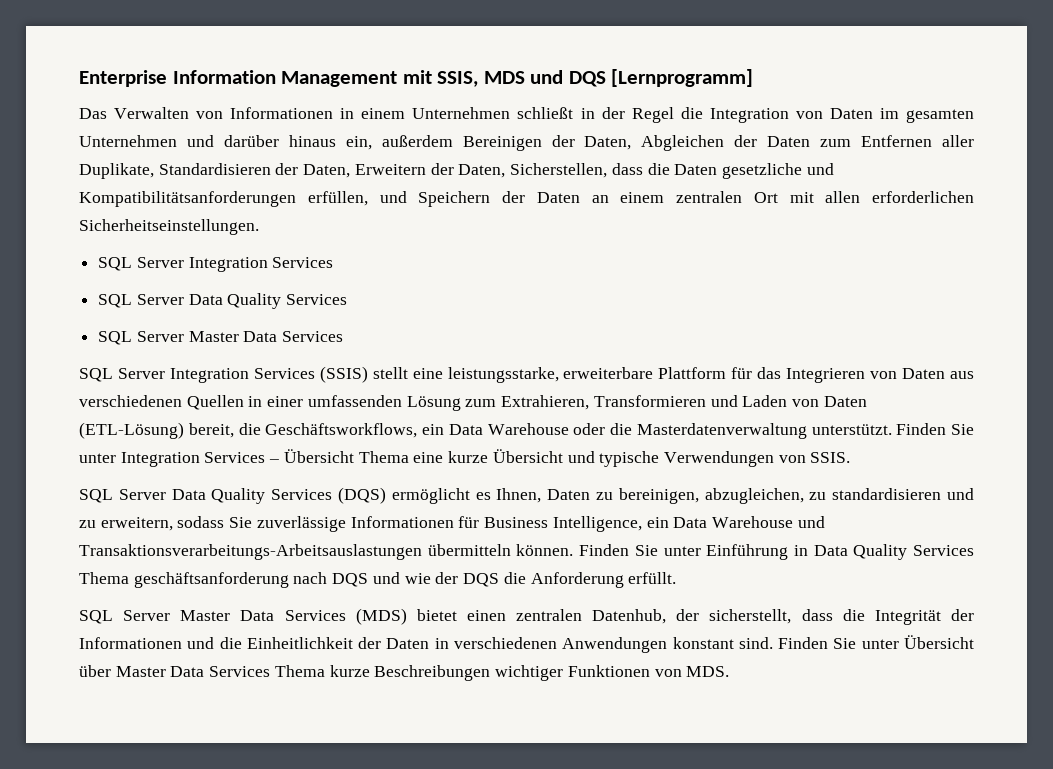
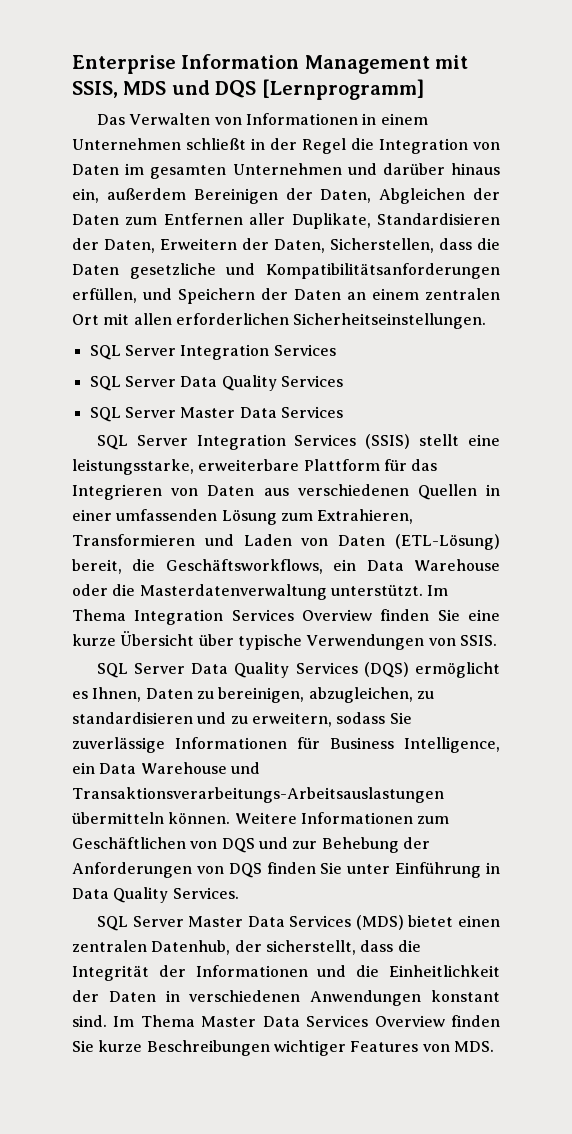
- Finden Sie unter Integration Services – Übersicht Thema eine kurze Übersicht und typische Verwendungen von SSIS.
+ Im Thema Integration Services Overview finden Sie eine kurze Übersicht über typische Verwendungen von SSIS.
- Finden Sie unter Einführung in Data Quality Services Thema geschäftsanforderung nach DQS und wie der DQS die Anforderung erfüllt.
+ Weitere Informationen zum Geschäftlichen von DQS und zur Behebung der Anforderungen von DQS finden Sie unter Einführung in Data Quality Services.
- Finden Sie unter Übersicht über Master Data Services Thema kurze Beschreibungen wichtiger Funktionen von MDS.
+ Im Thema Master Data Services Overview finden Sie kurze Beschreibungen wichtiger Features von MDS.

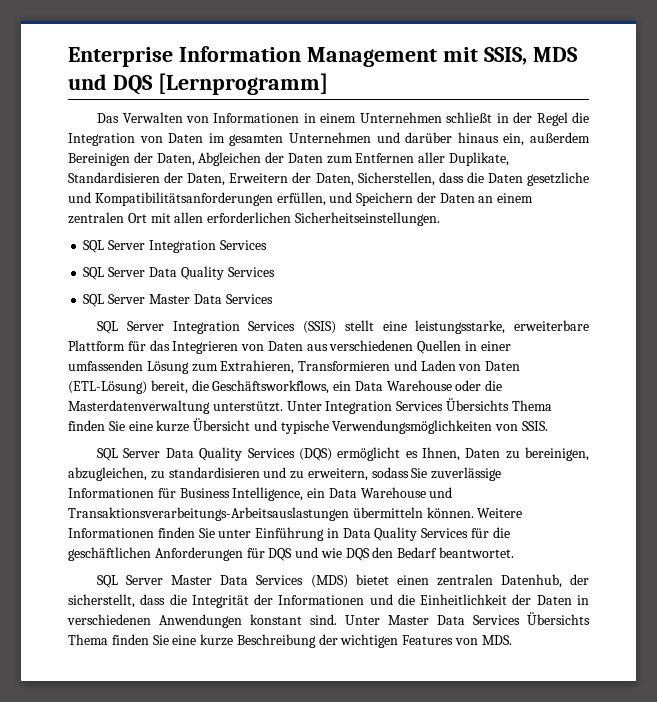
- Im Thema Integration Services Overview finden Sie eine kurze Übersicht über typische Verwendungen von SSIS.
+ Unter Integration Services Übersichts Thema finden Sie eine kurze Übersicht und typische Verwendungsmöglichkeiten von SSIS.
- Weitere Informationen zum Geschäftlichen von DQS und zur Behebung der Anforderungen von DQS finden Sie unter Einführung in Data Quality Services.
+ Weitere Informationen finden Sie unter Einführung in Data Quality Services für die geschäftlichen Anforderungen für DQS und wie DQS den Bedarf beantwortet.
- Im Thema Master Data Services Overview finden Sie kurze Beschreibungen wichtiger Features von MDS.
+ Unter Master Data Services Übersichts Thema finden Sie eine kurze Beschreibung der wichtigen Features von MDS.

